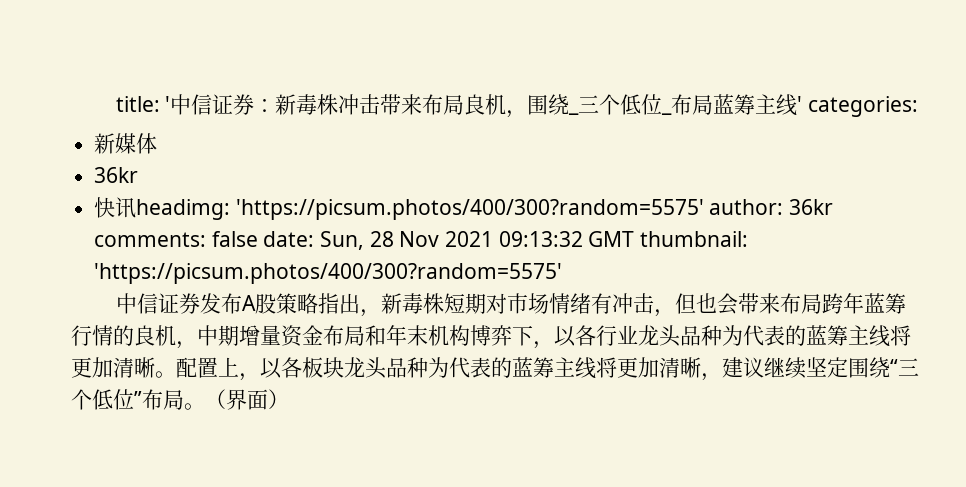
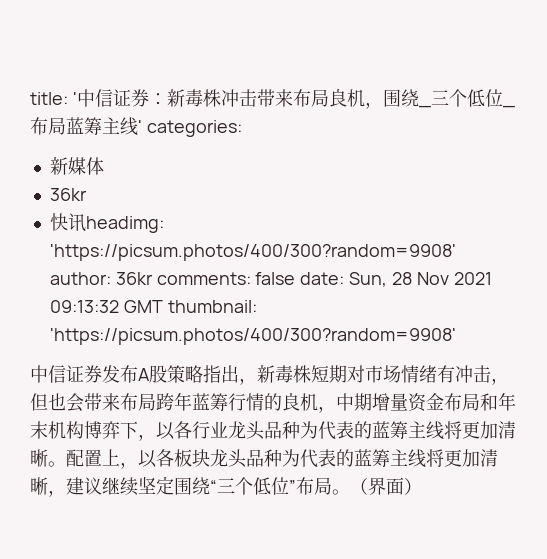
- 快讯headimg: 'https://picsum.photos/400/300?random=5575' author: 36kr comments: false date: Sun, 28 Nov 2021 09:13:32 GMT thumbnail: 'https://picsum.photos/400/300?random=5575'
+ 快讯headimg: 'https://picsum.photos/400/300?random=9908' author: 36kr comments: false date: Sun, 28 Nov 2021 09:13:32 GMT thumbnail: 'https://picsum.photos/400/300?random=9908'

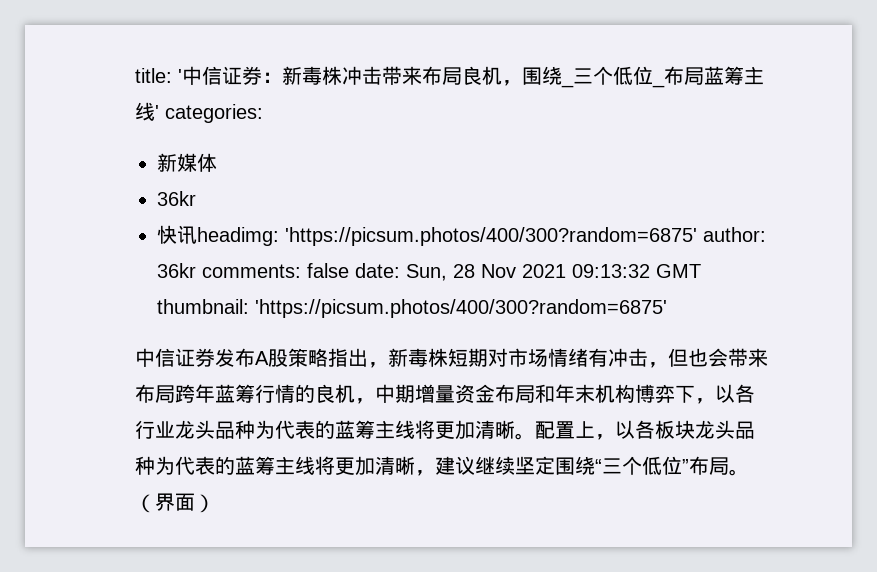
- 快讯headimg: 'https://picsum.photos/400/300?random=9908' author: 36kr comments: false date: Sun, 28 Nov 2021 09:13:32 GMT thumbnail: 'https://picsum.photos/400/300?random=9908'
+ 快讯headimg: 'https://picsum.photos/400/300?random=6875' author: 36kr comments: false date: Sun, 28 Nov 2021 09:13:32 GMT thumbnail: 'https://picsum.photos/400/300?random=6875'

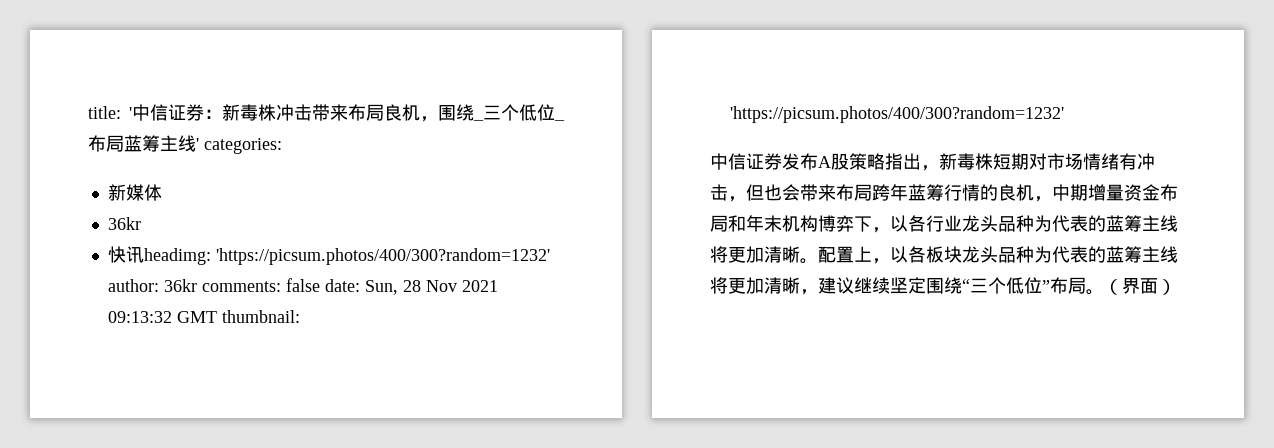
- 快讯headimg: 'https://picsum.photos/400/300?random=6875' author: 36kr comments: false date: Sun, 28 Nov 2021 09:13:32 GMT thumbnail: 'https://picsum.photos/400/300?random=6875'
+ 快讯headimg: 'https://picsum.photos/400/300?random=1232' author: 36kr comments: false date: Sun, 28 Nov 2021 09:13:32 GMT thumbnail: 'https://picsum.photos/400/300?random=1232'

